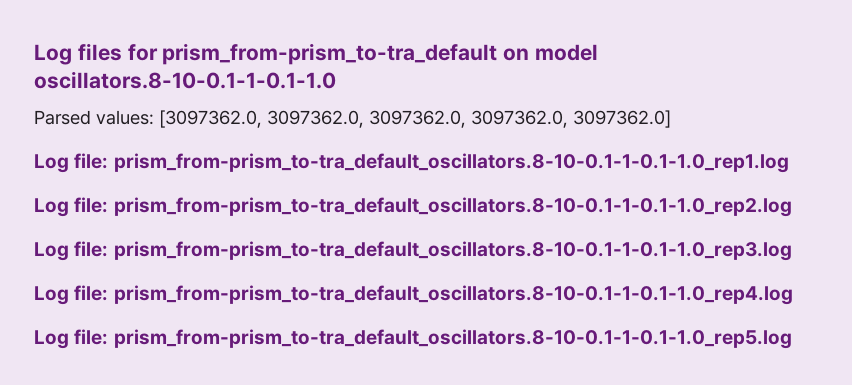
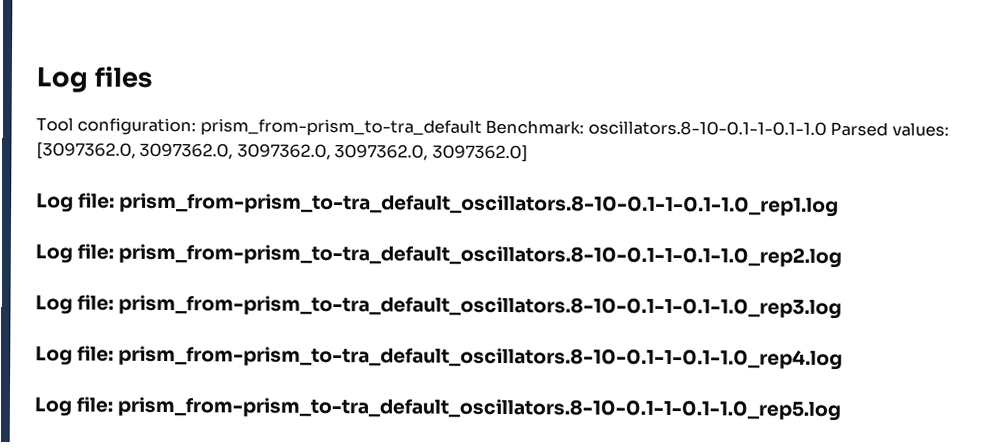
- Log files for prism_from-prism_to-tra_default on model oscillators.8-10-0.1-1-0.1-1.0
- Parsed values: [3097362.0, 3097362.0, 3097362.0, 3097362.0, 3097362.0]
+ Log files
+ Tool configuration: prism_from-prism_to-tra_default Benchmark: oscillators.8-10-0.1-1-0.1-1.0 Parsed values: [3097362.0, 3097362.0, 3097362.0, 3097362.0, 3097362.0]

